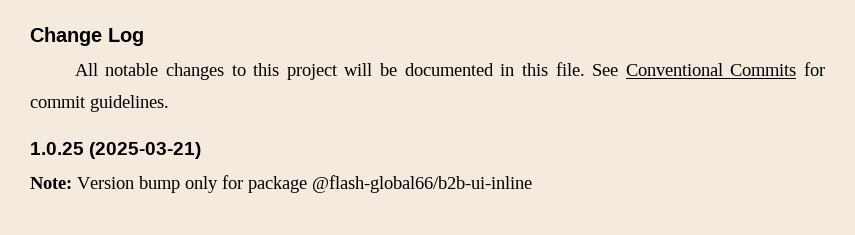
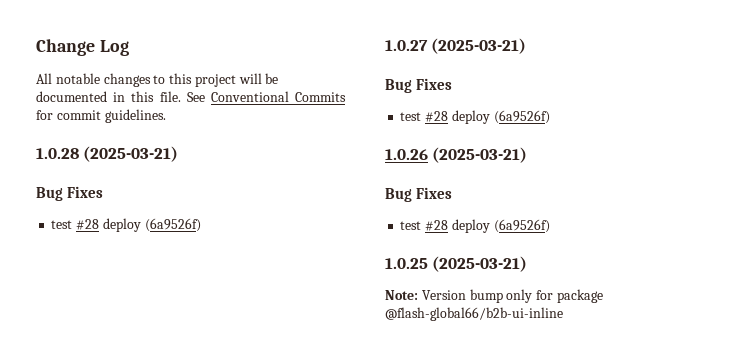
+ 1.0.28 (2025-03-21)
+ Bug Fixes
+ test #28 deploy (6a9526f)
+ 1.0.27 (2025-03-21)
+ Bug Fixes
+ test #28 deploy (6a9526f)
+ 1.0.26 (2025-03-21)
+ Bug Fixes
+ test #28 deploy (6a9526f)

